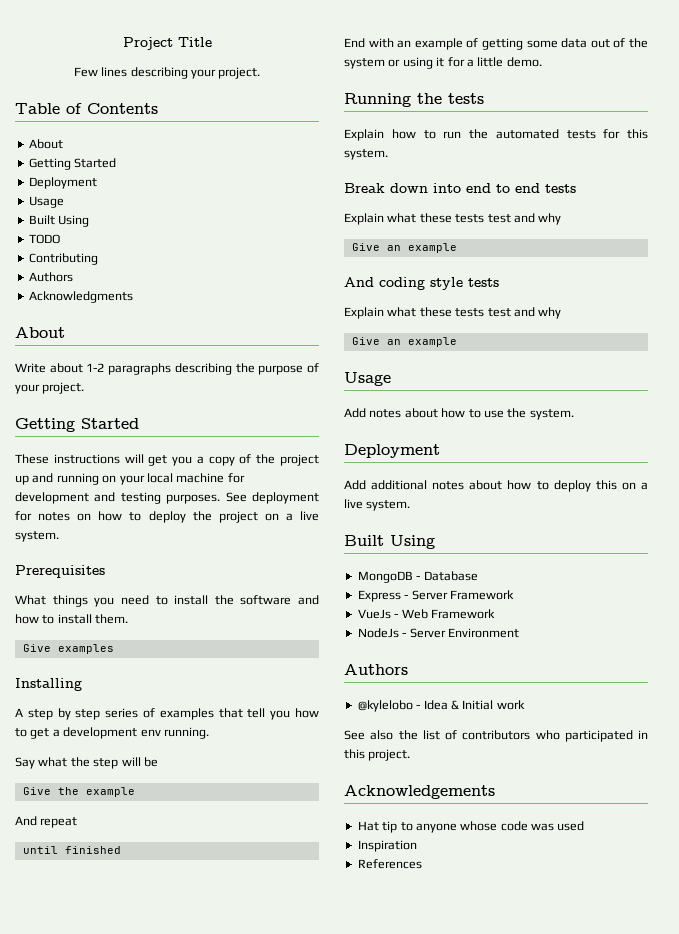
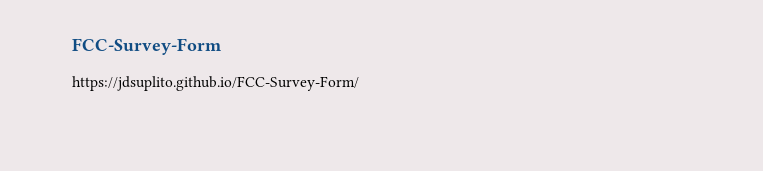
- Project Title
- Few lines describing your project.
- Table of Contents
- About
- Getting Started
- Deployment
- Usage
- Built Using
- TODO
- Contributing
- Authors
- Acknowledgments
- About
- Write about 1-2 paragraphs describing the purpose of your project.
- Getting Started
- These instructions will get you a copy of the project up and running on your local machine for development and testing purposes. See deployment for notes on how to deploy the project on a live system.
- Prerequisites
- What things you need to install the software and how to install them.
- Give examples
- Installing
- A step by step series of examples that tell you how to get a development env running.
- Say what the step will be
- Give the example
- And repeat
- until finished
- End with an example of getting some data out of the system or using it for a little demo.
- Running the tests
- Explain how to run the automated tests for this system.
- Break down into end to end tests
- Explain what these tests test and why
- Give an example
- And coding style tests
- Explain what these tests test and why
- Give an example
- Usage
- Add notes about how to use the system.
- Deployment
- Add additional notes about how to deploy this on a live system.
- Built Using
- MongoDB - Database
- Express - Server Framework
- VueJs - Web Framework
- NodeJs - Server Environment
- Authors
- @kylelobo - Idea & Initial work
- See also the list of contributors who participated in this project.
- Acknowledgements
- Hat tip to anyone whose code was used
- Inspiration
- References
+ FCC-Survey-Form
+ https://jdsuplito.github.io/FCC-Survey-Form/

